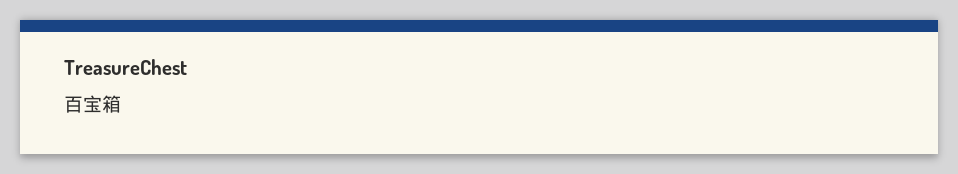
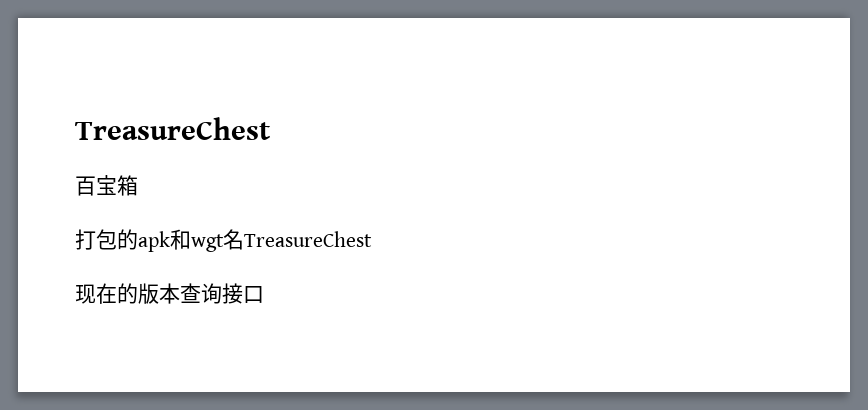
+ 打包的apk和wgt名TreasureChest
+ 现在的版本查询接口

